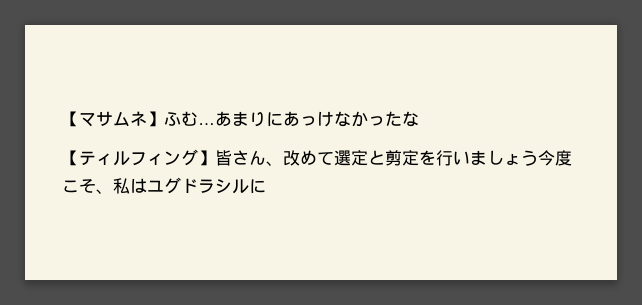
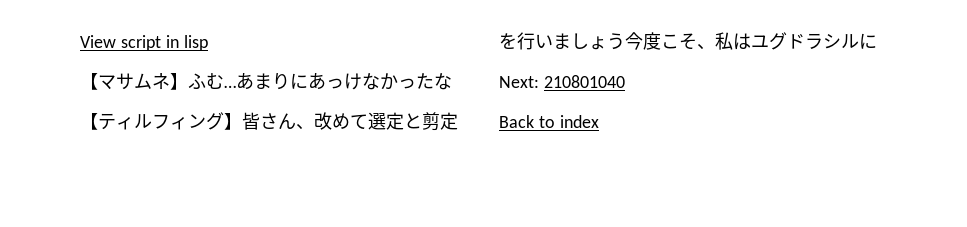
+ View script in lisp
+ Next: 210801040
+ Back to index

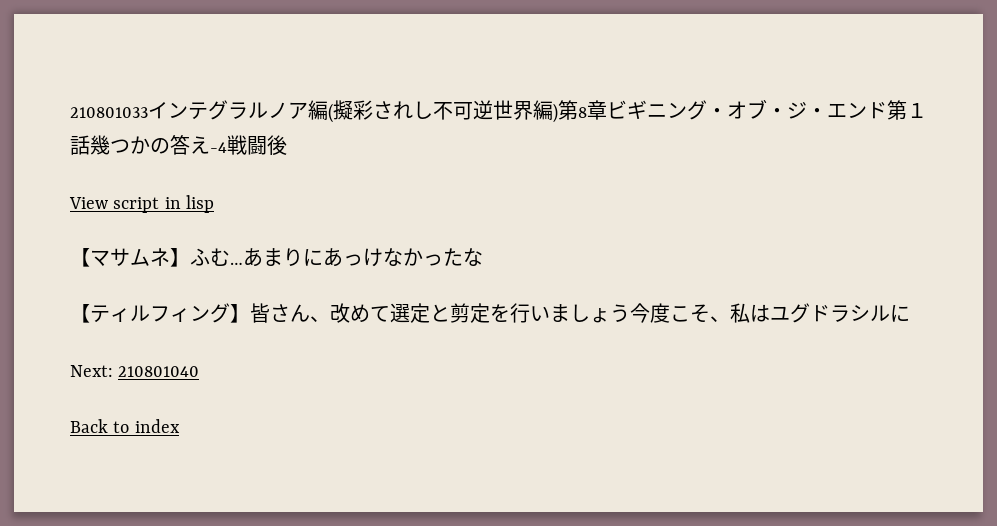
+ 210801033インテグラルノア編(擬彩されし不可逆世界編)第8章ビギニング・オブ・ジ・エンド第１話幾つかの答え-4戦闘後

